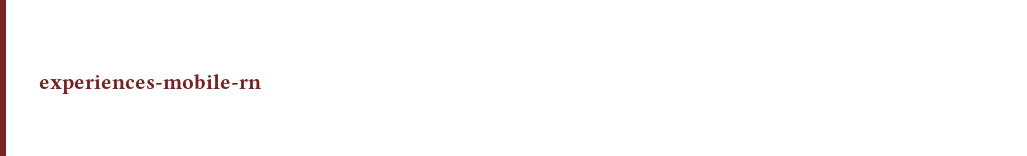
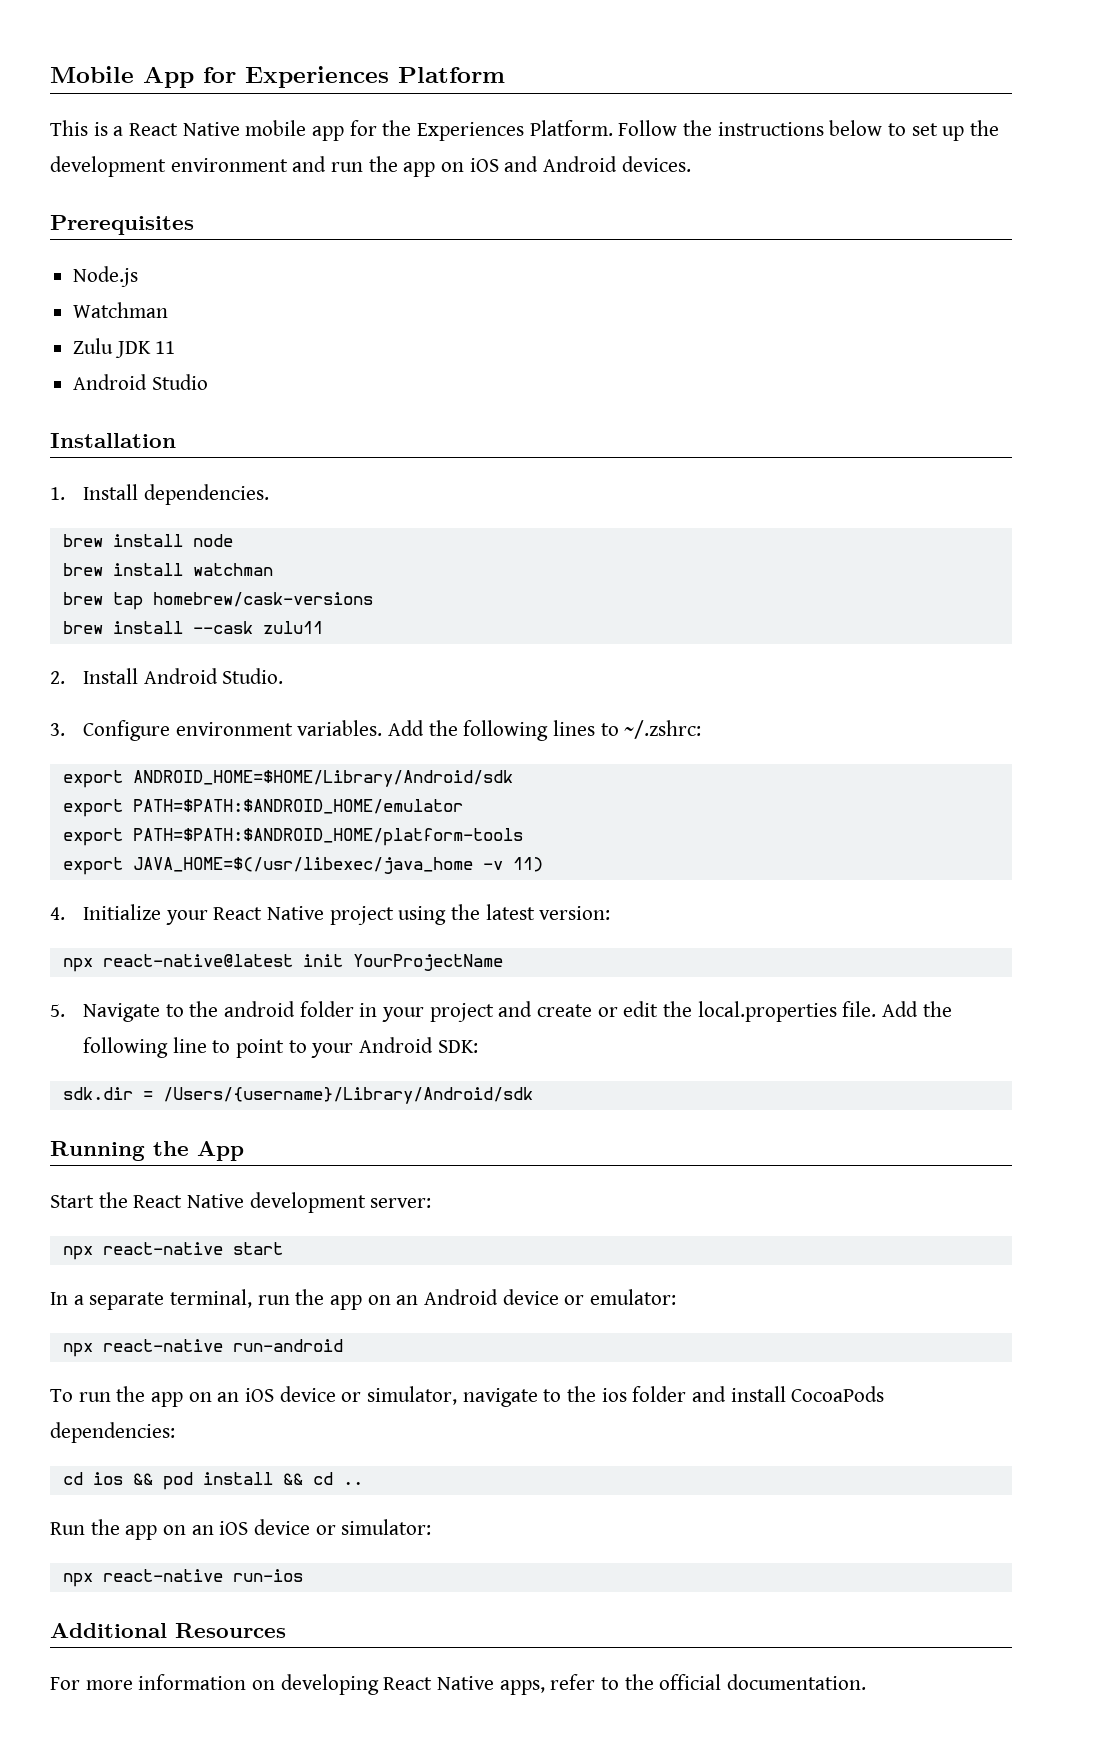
- experiences-mobile-rn
+ Mobile App for Experiences Platform
+ This is a React Native mobile app for the Experiences Platform. Follow the instructions below to set up the development environment and run the app on iOS and Android devices.
+ Prerequisites
+ Node.js
+ Watchman
+ Zulu JDK 11
+ Android Studio
+ Installation
+ 1. Install dependencies.
+ brew install node
+ brew install watchman
+ brew tap homebrew/cask-versions
+ brew install --cask zulu11
+ 2. Install Android Studio.
+ 3. Configure environment variables. Add the following lines to ~/.zshrc:
+ export ANDROID_HOME=$HOME/Library/Android/sdk
+ export PATH=$PATH:$ANDROID_HOME/emulator
+ export PATH=$PATH:$ANDROID_HOME/platform-tools
+ export JAVA_HOME=$(/usr/libexec/java_home -v 11)
+ 4. Initialize your React Native project using the latest version:
+ npx react-native@latest init YourProjectName
+ 5. Navigate to the android folder in your project and create or edit the local.properties file. Add the following line to point to your Android SDK:
+ sdk.dir = /Users/{username}/Library/Android/sdk
+ Running the App
+ Start the React Native development server:
+ npx react-native start
+ In a separate terminal, run the app on an Android device or emulator:
+ npx react-native run-android
+ To run the app on an iOS device or simulator, navigate to the ios folder and install CocoaPods dependencies:
+ cd ios && pod install && cd ..
+ Run the app on an iOS device or simulator:
+ npx react-native run-ios
+ Additional Resources
+ For more information on developing React Native apps, refer to the official documentation.

